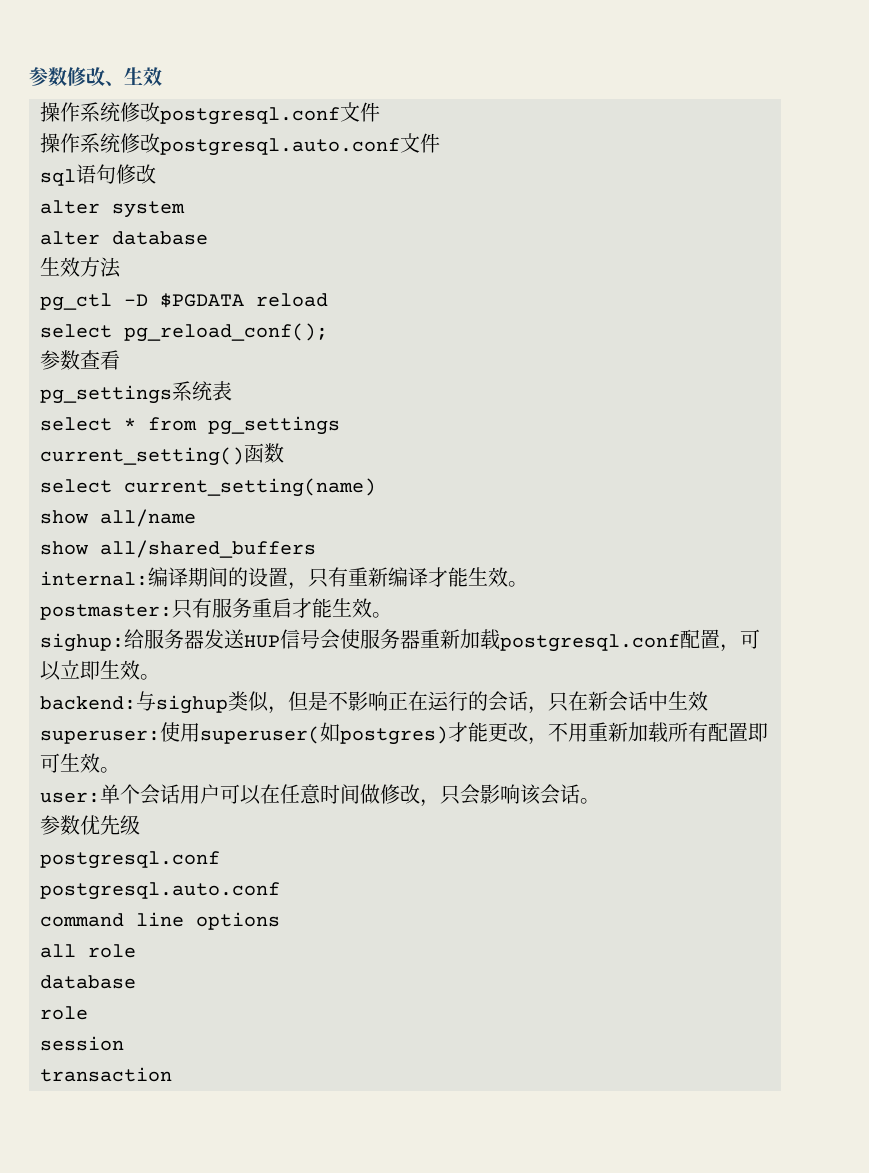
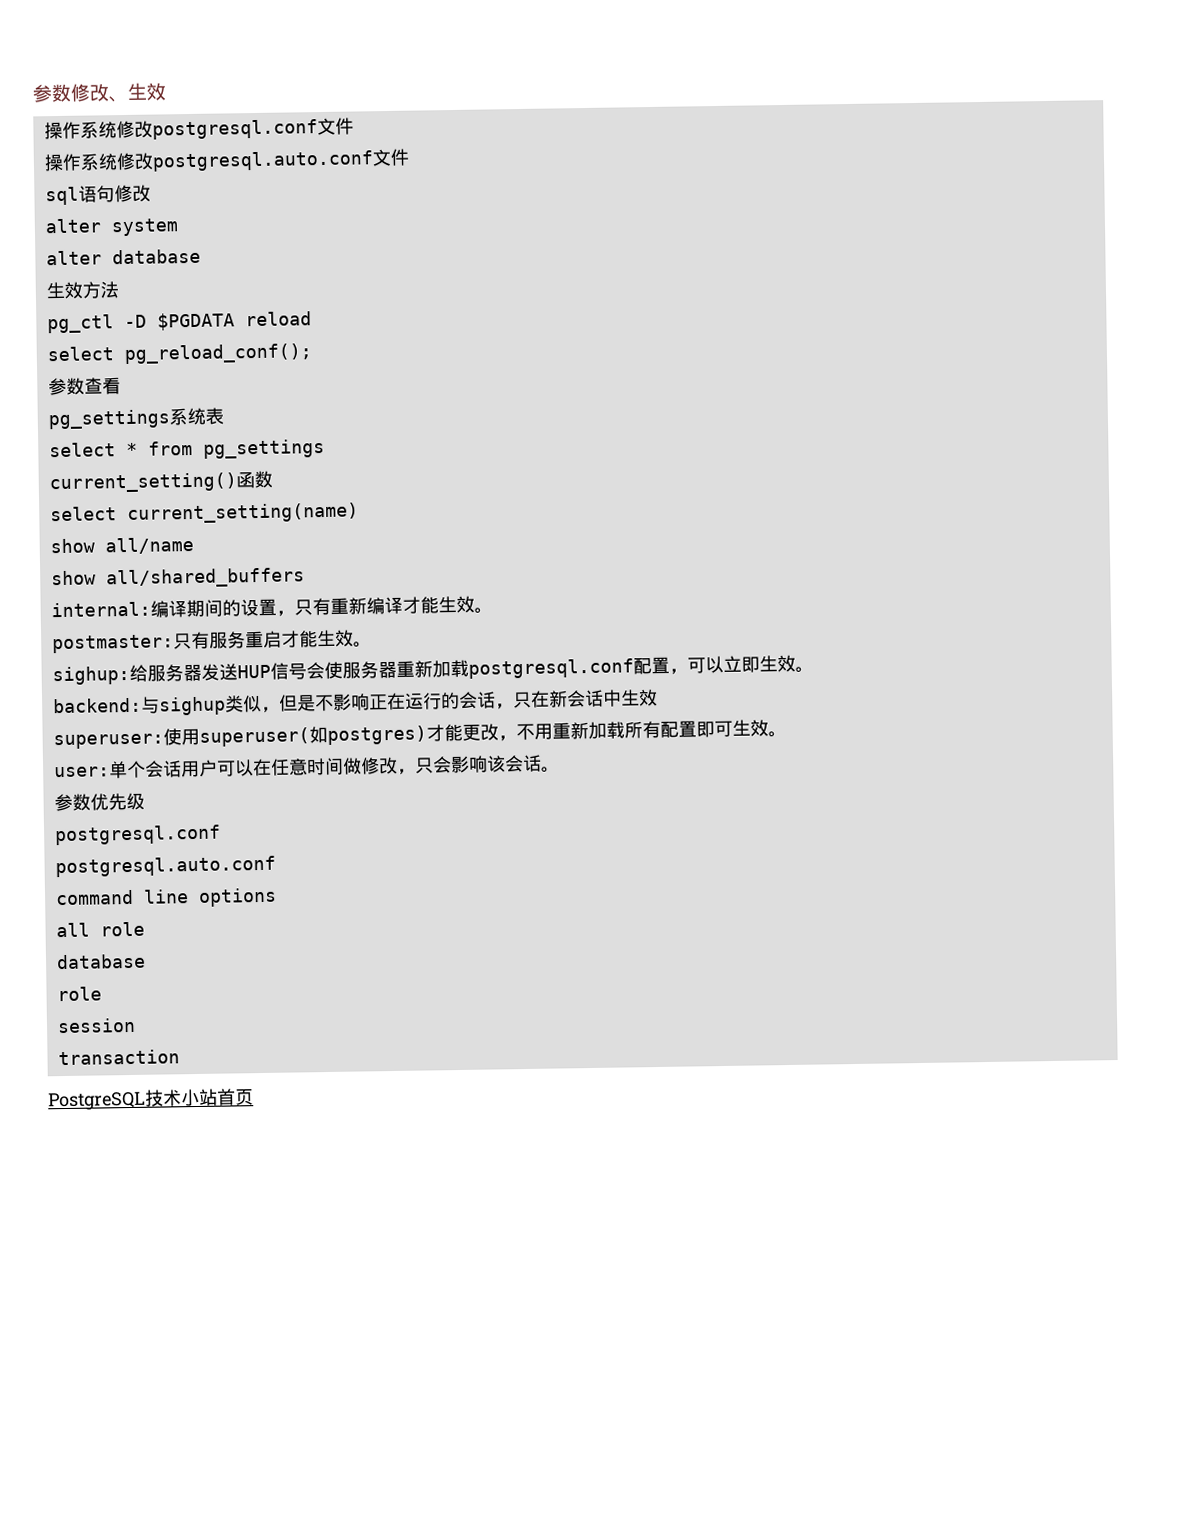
+ PostgreSQL技术小站首页

